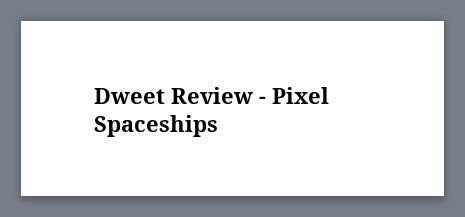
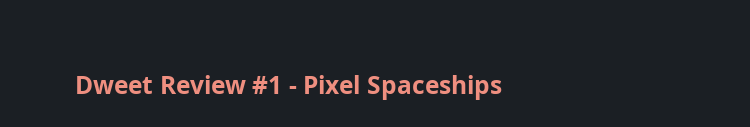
- Dweet Review - Pixel Spaceships
+ Dweet Review #1 - Pixel Spaceships

